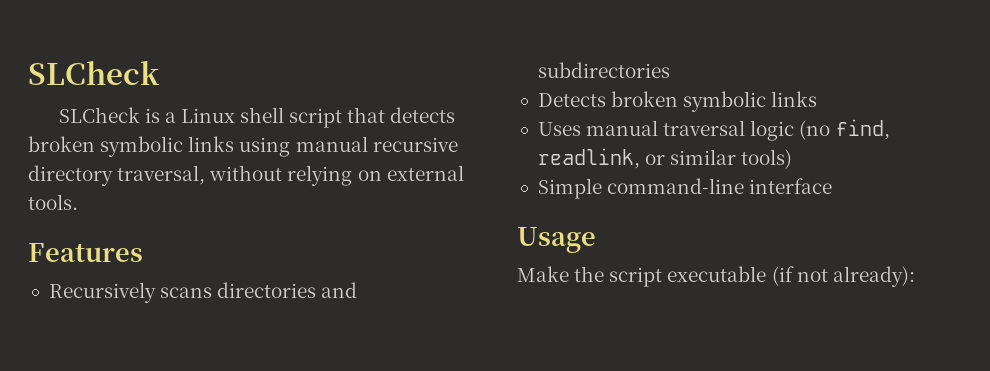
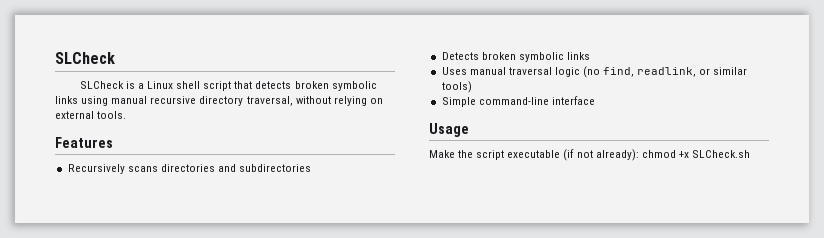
- Make the script executable (if not already):
+ Make the script executable (if not already): chmod +x SLCheck.sh

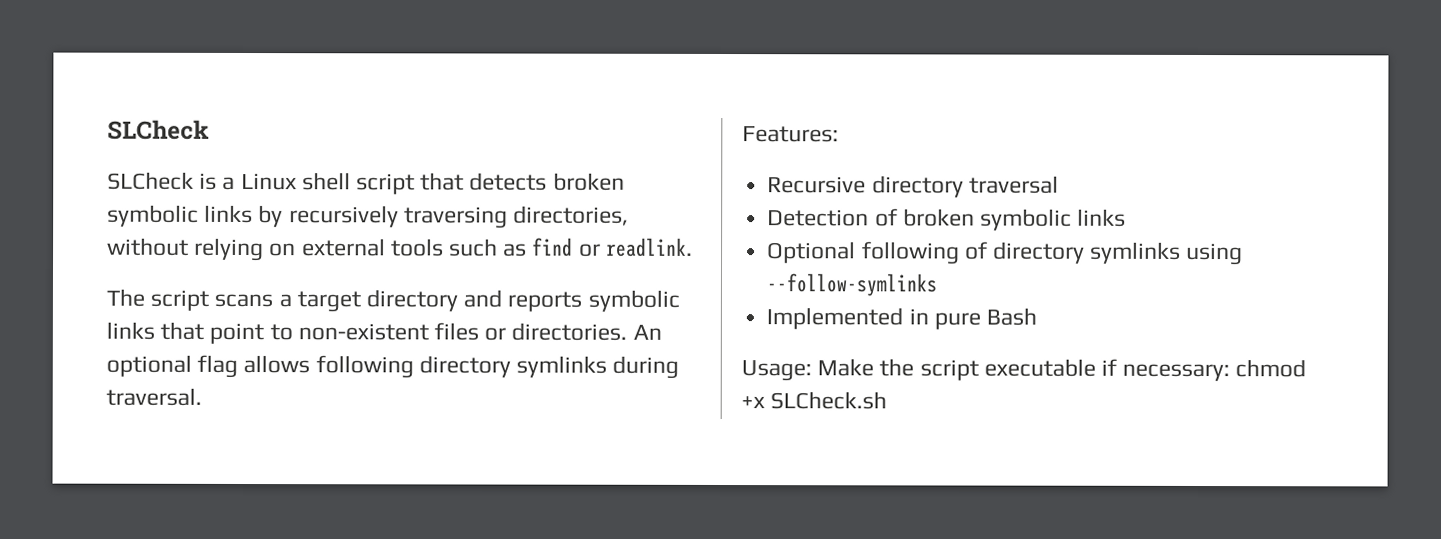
- SLCheck is a Linux shell script that detects broken symbolic links using manual recursive directory traversal, without relying on external tools.
- Features
- Recursively scans directories and subdirectories
- Detects broken symbolic links
- Uses manual traversal logic (no find, readlink, or similar tools)
- Simple command-line interface
- Usage
- Make the script executable (if not already): chmod +x SLCheck.sh
+ SLCheck is a Linux shell script that detects broken symbolic links by recursively traversing directories, without relying on external tools such as find or readlink.
+ The script scans a target directory and reports symbolic links that point to non-existent files or directories. An optional flag allows following directory symlinks during traversal.
+ Features:
+ Recursive directory traversal
+ Detection of broken symbolic links
+ Optional following of directory symlinks using --follow-symlinks
+ Implemented in pure Bash
+ Usage: Make the script executable if necessary: chmod +x SLCheck.sh

